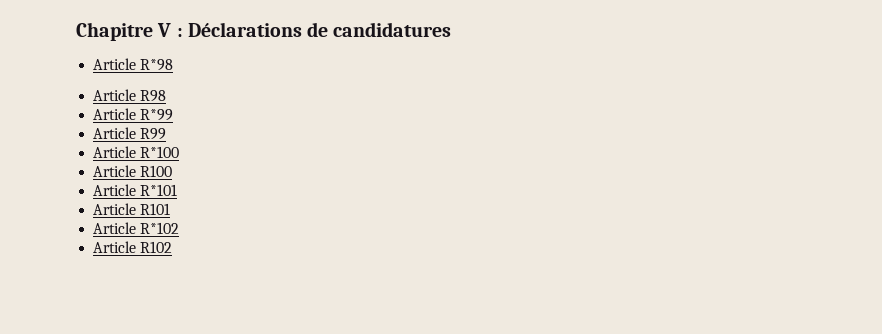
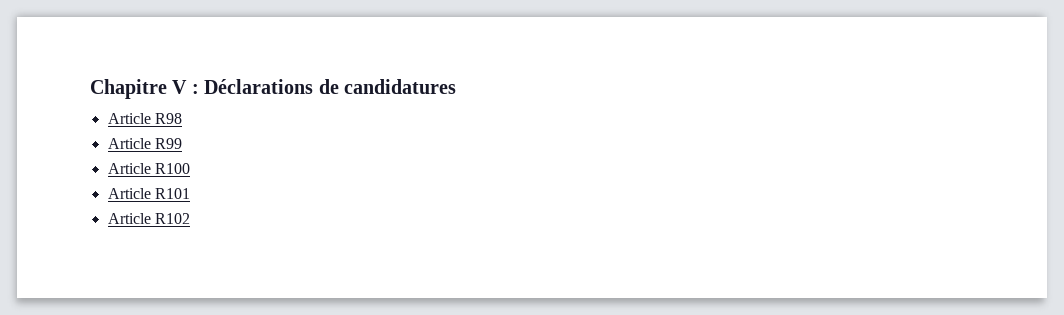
- Article R*98
- Article R*99
- Article R*100
- Article R*101
- Article R*102

